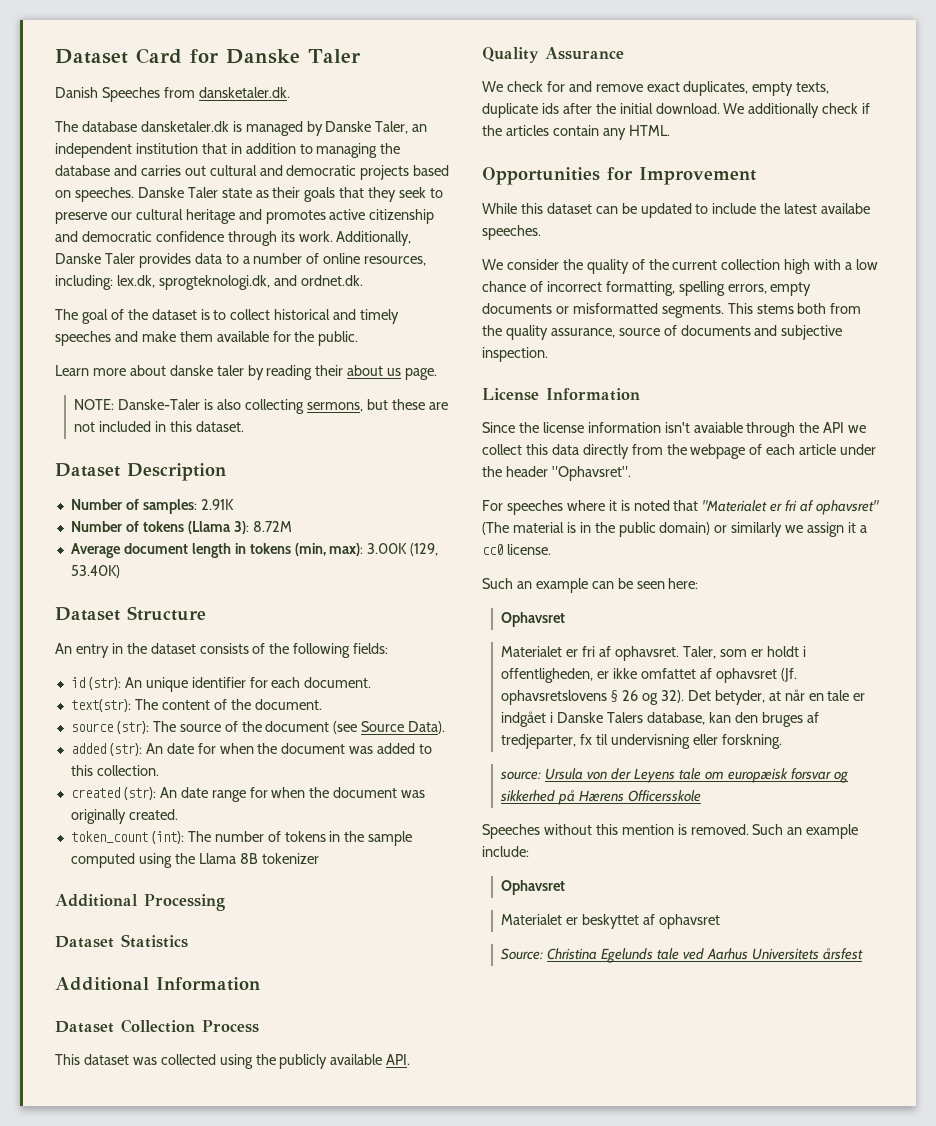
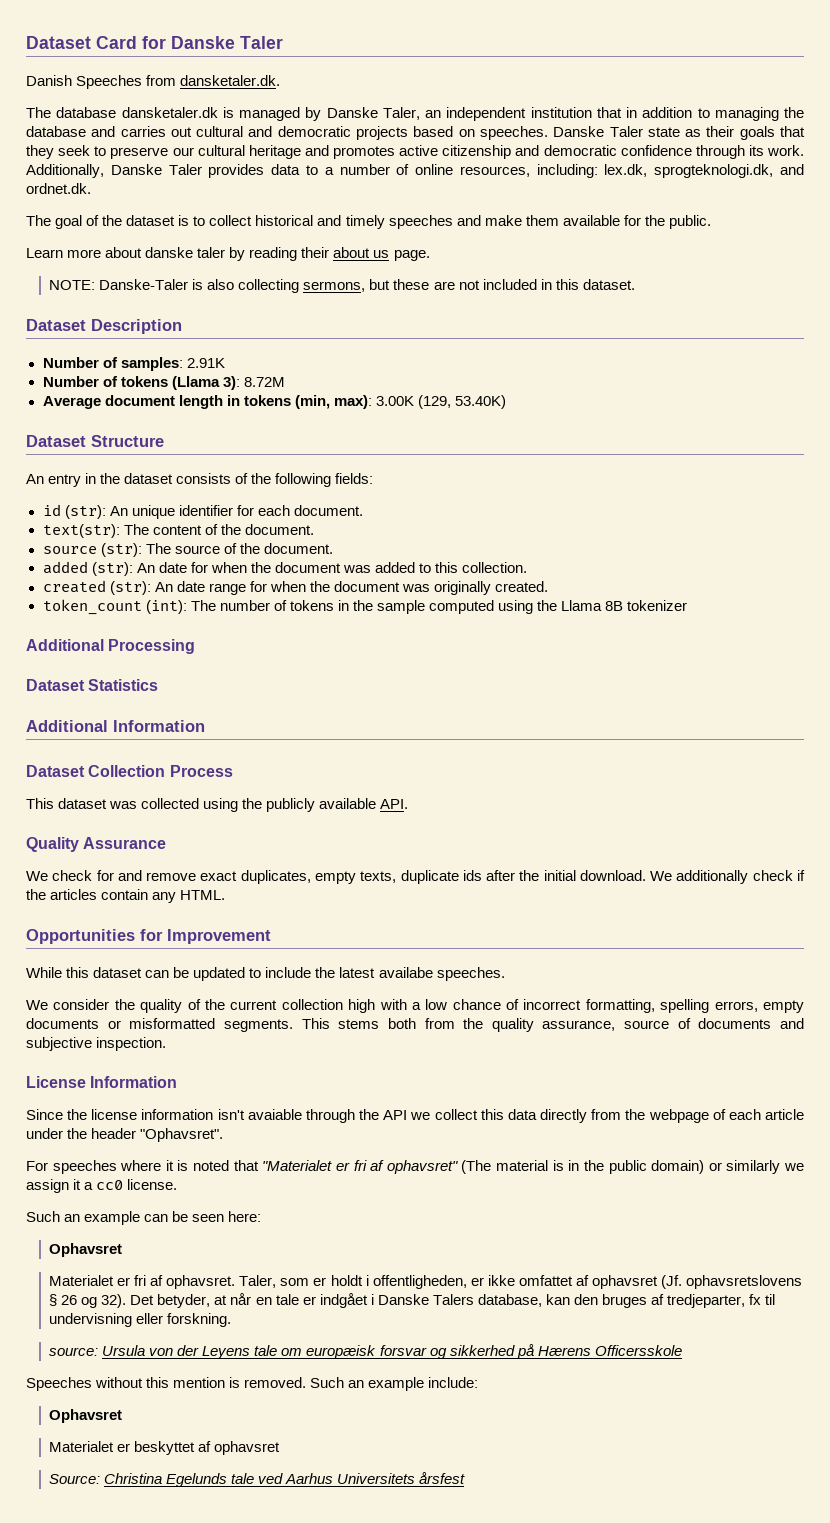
- source (str): The source of the document (see Source Data).
+ source (str): The source of the document.

